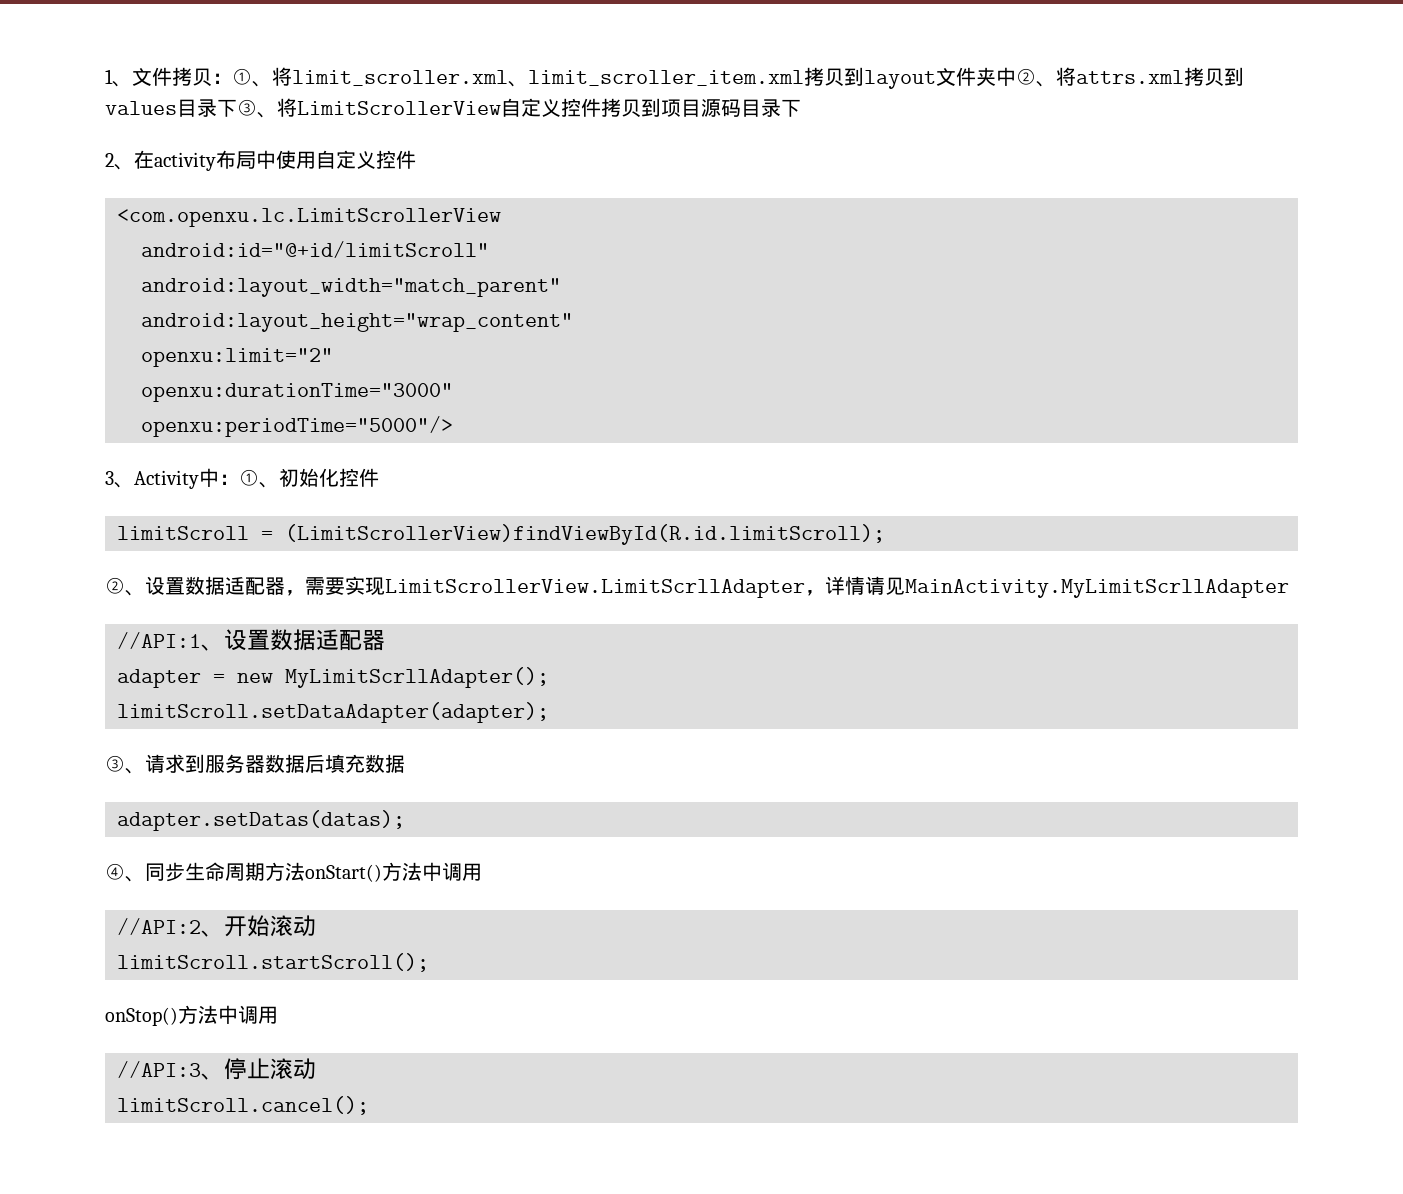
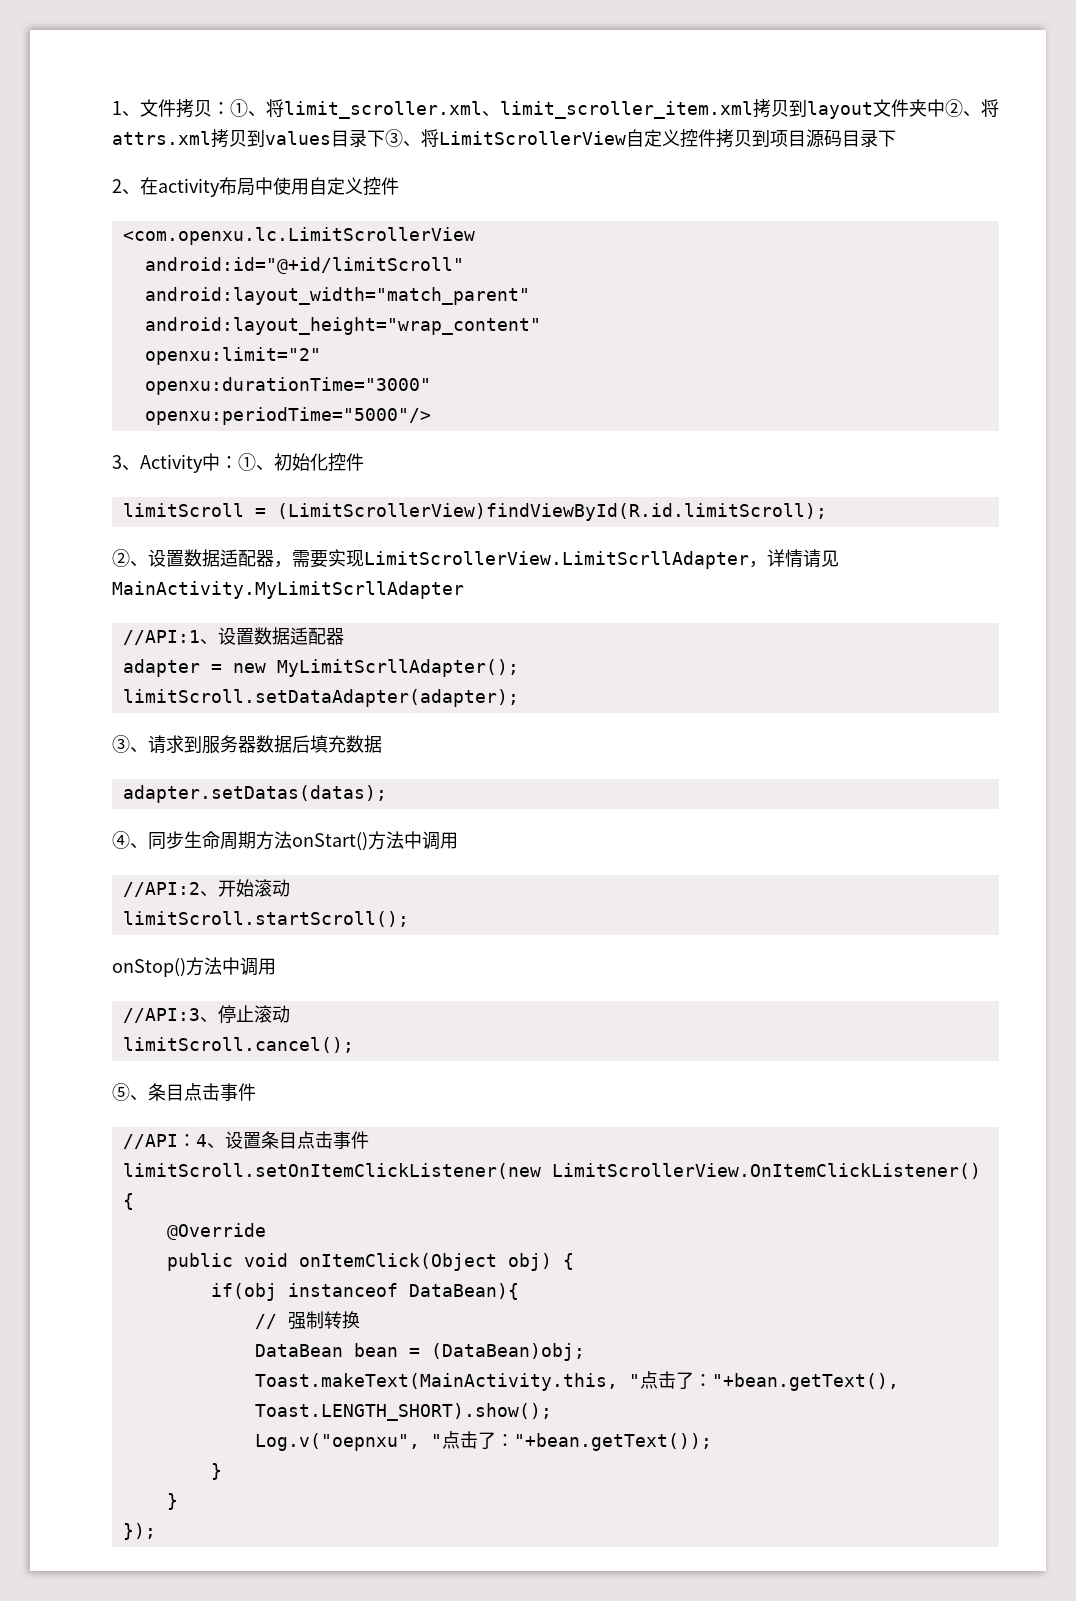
+ ⑤、条目点击事件
+ //API：4、设置条目点击事件
+ limitScroll.setOnItemClickListener(new LimitScrollerView.OnItemClickListener() {
+ @Override
+ public void onItemClick(Object obj) {
+ if(obj instanceof DataBean){
+ // 强制转换
+ DataBean bean = (DataBean)obj;
+ Toast.makeText(MainActivity.this, "点击了："+bean.getText(), Toast.LENGTH_SHORT).show();
+ Log.v("oepnxu", "点击了："+bean.getText());
+ }
+ }
+ });

